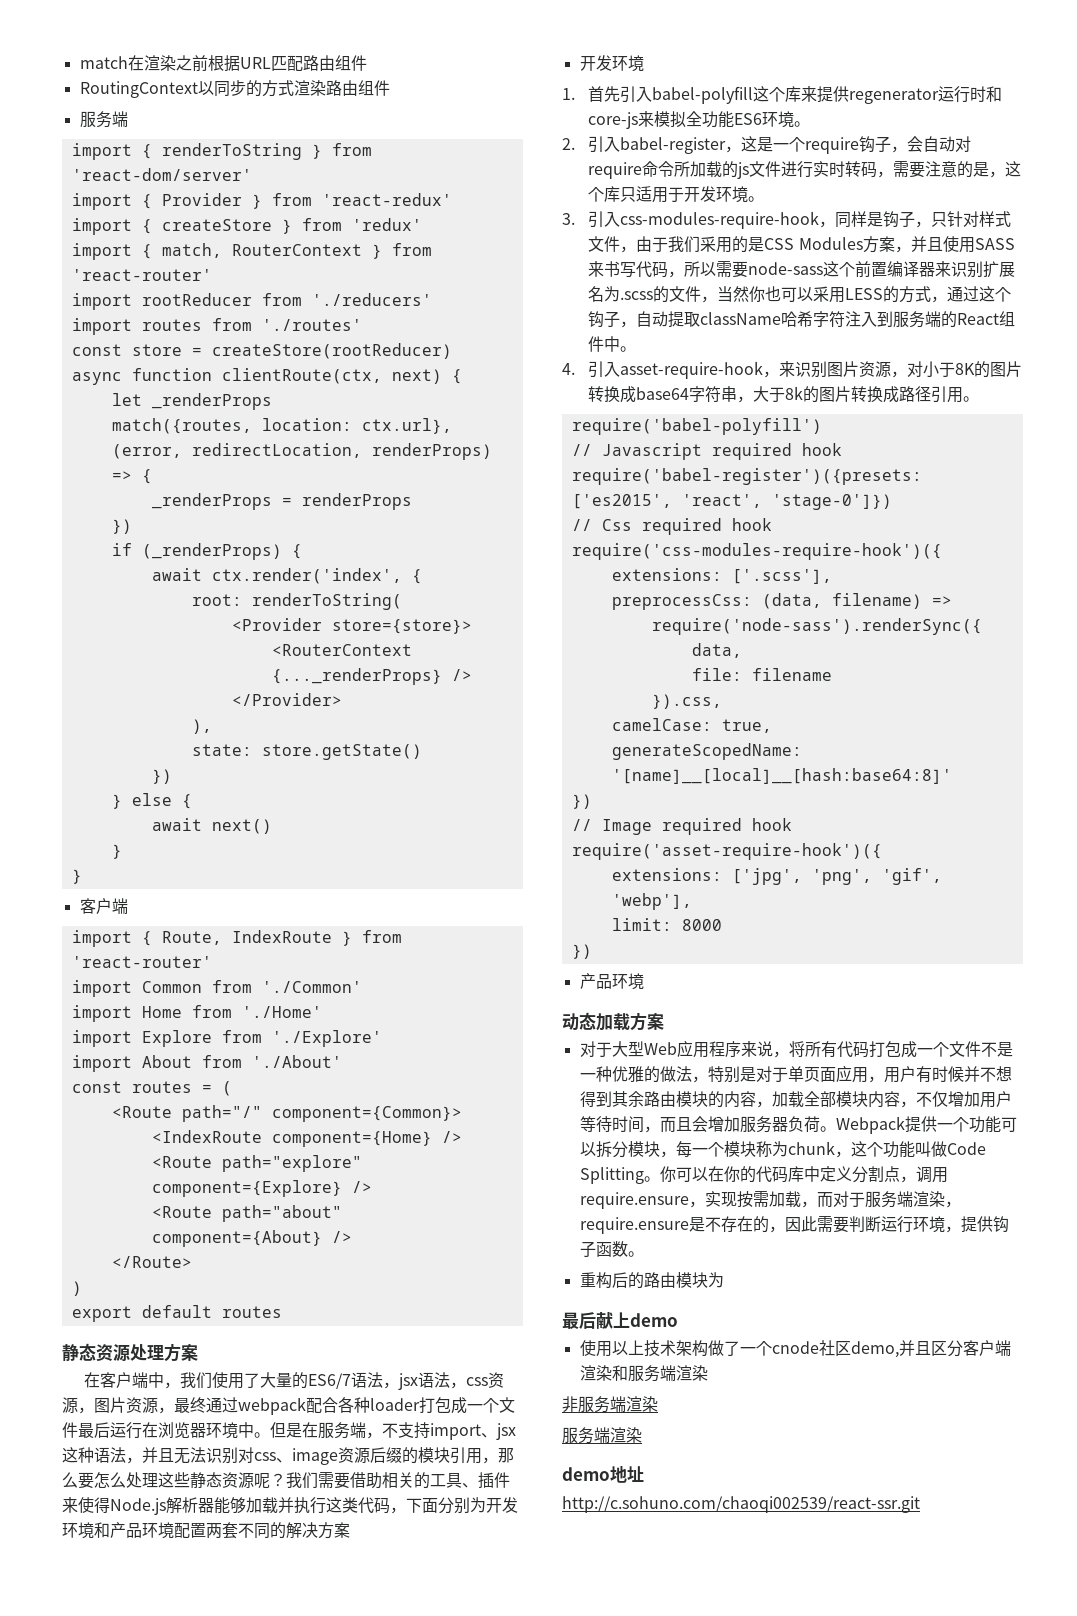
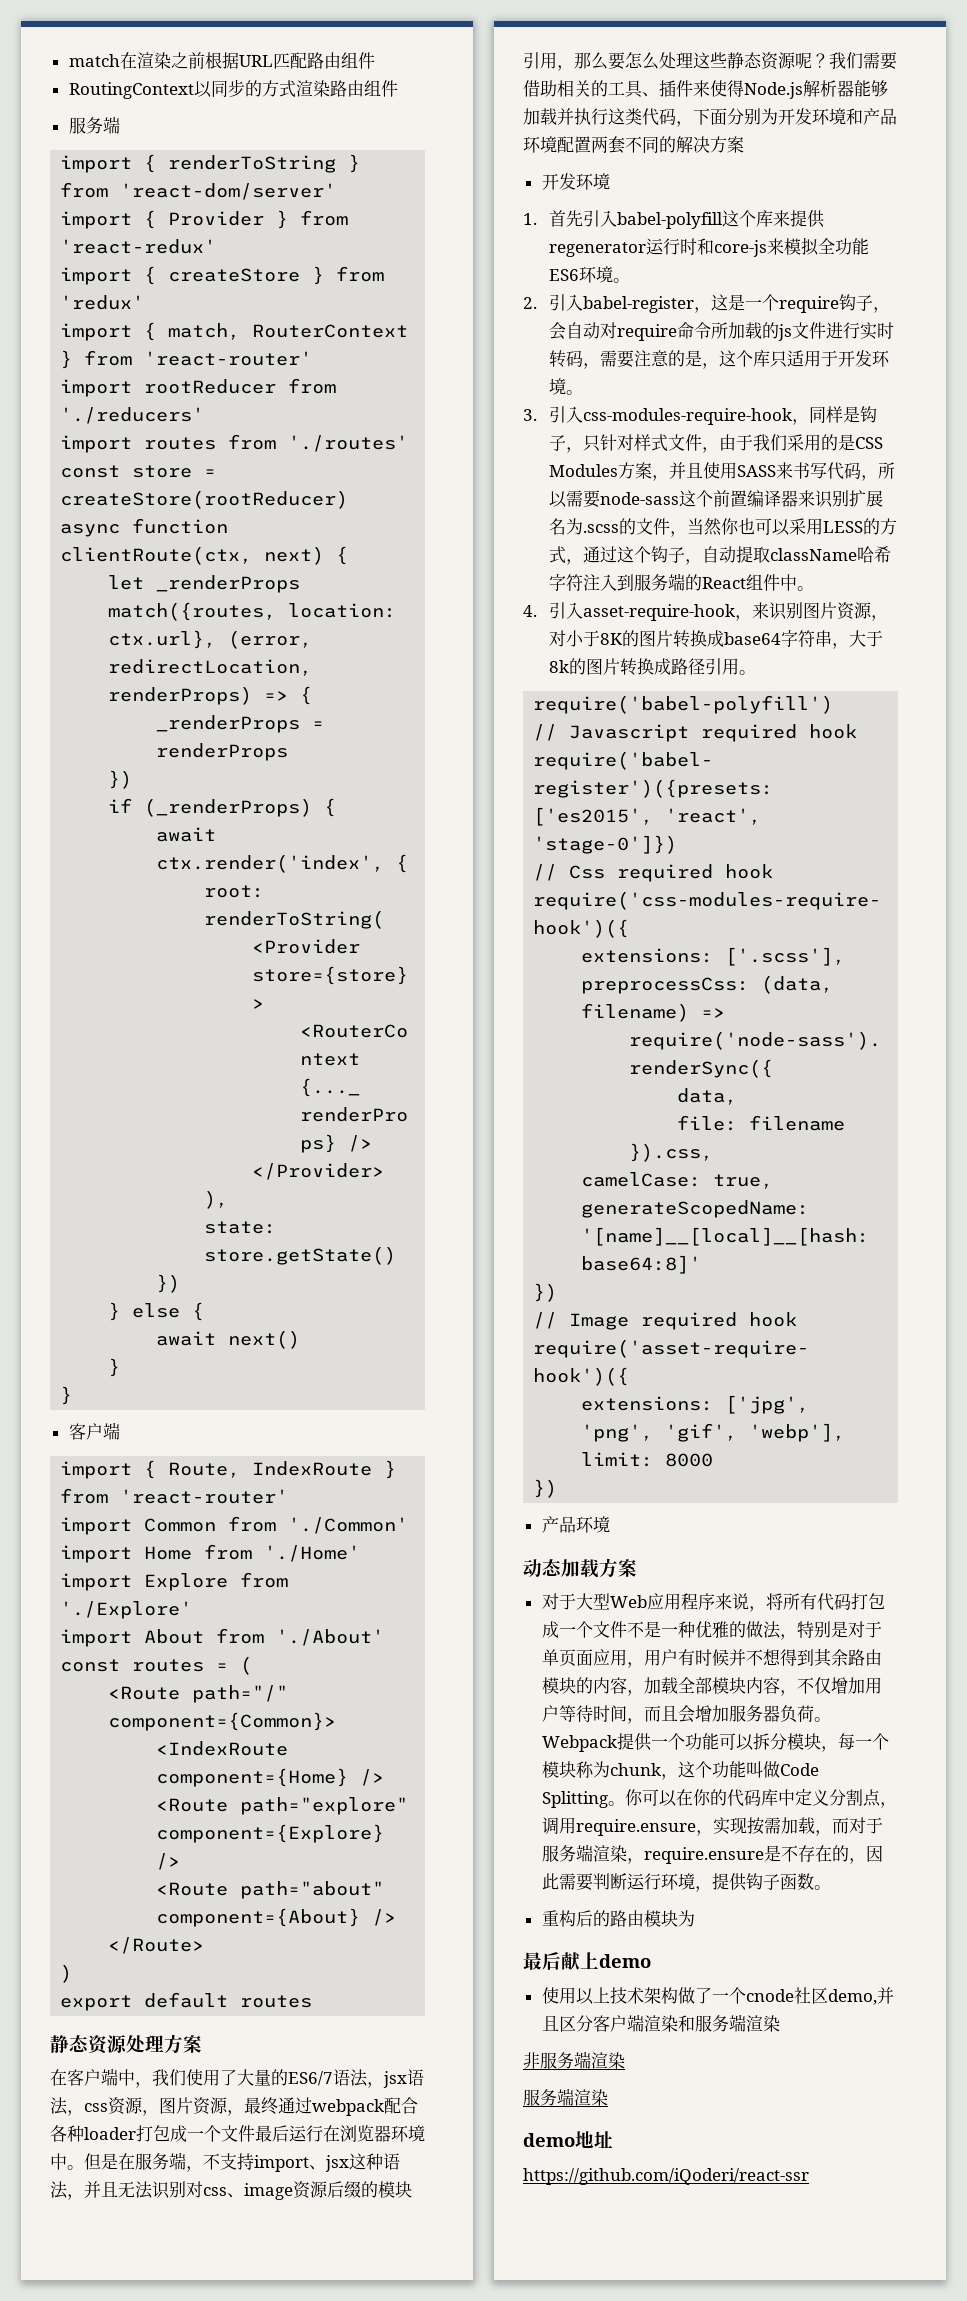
- http://c.sohuno.com/chaoqi002539/react-ssr.git
+ https://github.com/iQoderi/react-ssr

